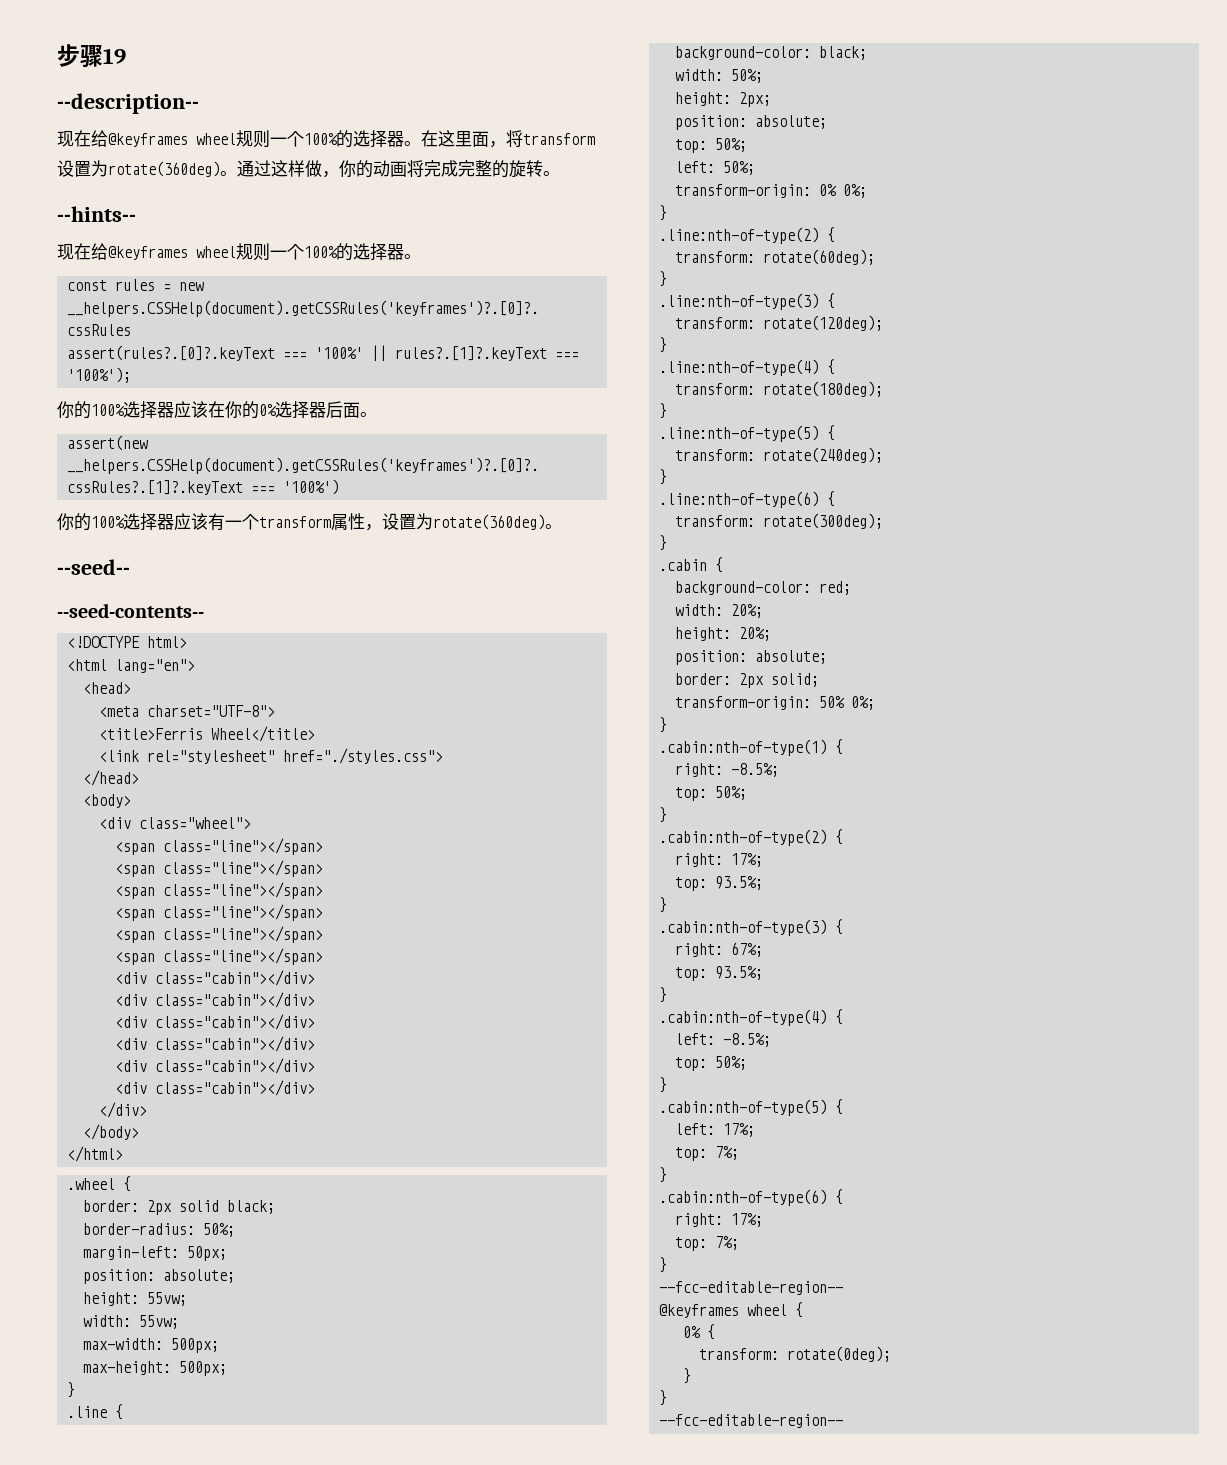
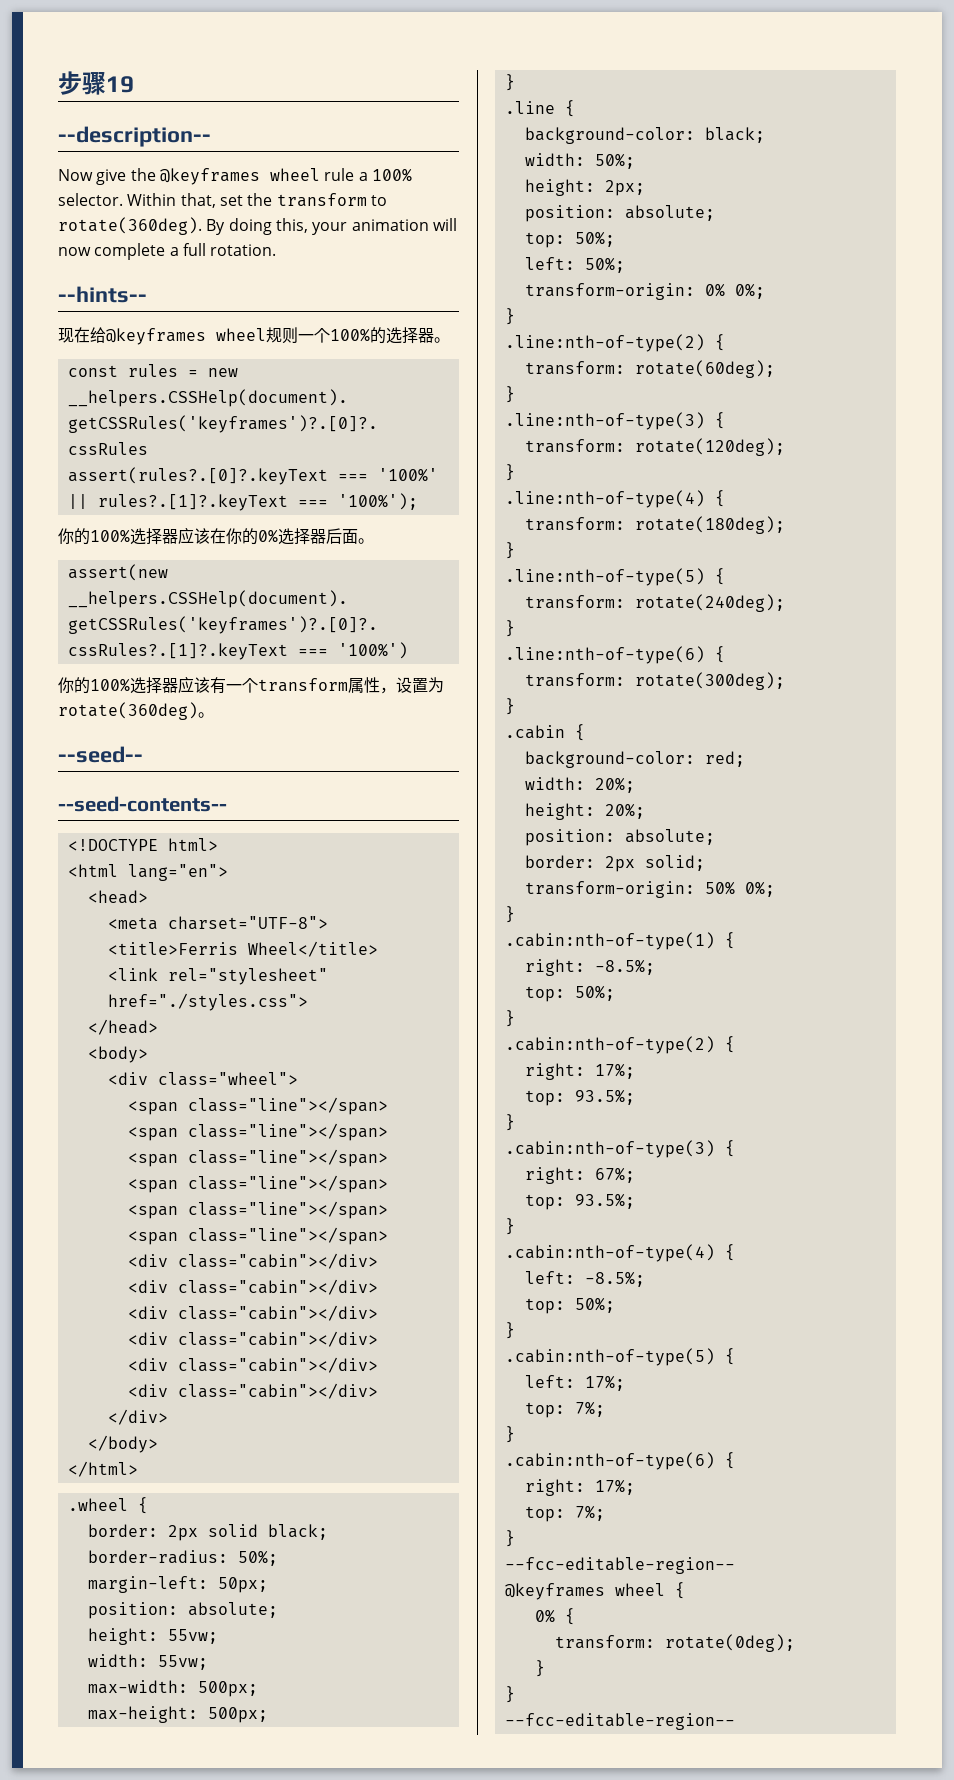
- 现在给@keyframes wheel规则一个100%的选择器。在这里面，将transform设置为rotate(360deg)。通过这样做，你的动画将完成完整的旋转。
+ Now give the @keyframes wheel rule a 100% selector. Within that, set the transform to rotate(360deg). By doing this, your animation will now complete a full rotation.

